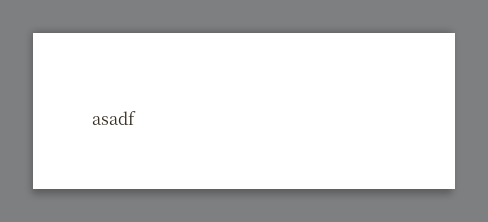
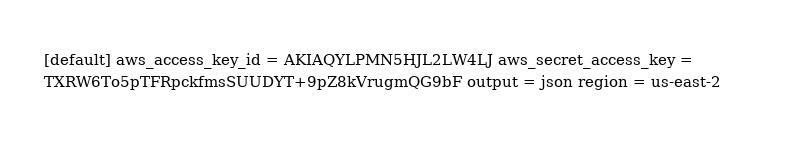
- asadf
+ [default] aws_access_key_id = AKIAQYLPMN5HJL2LW4LJ aws_secret_access_key = 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 output = json region = us-east-2

